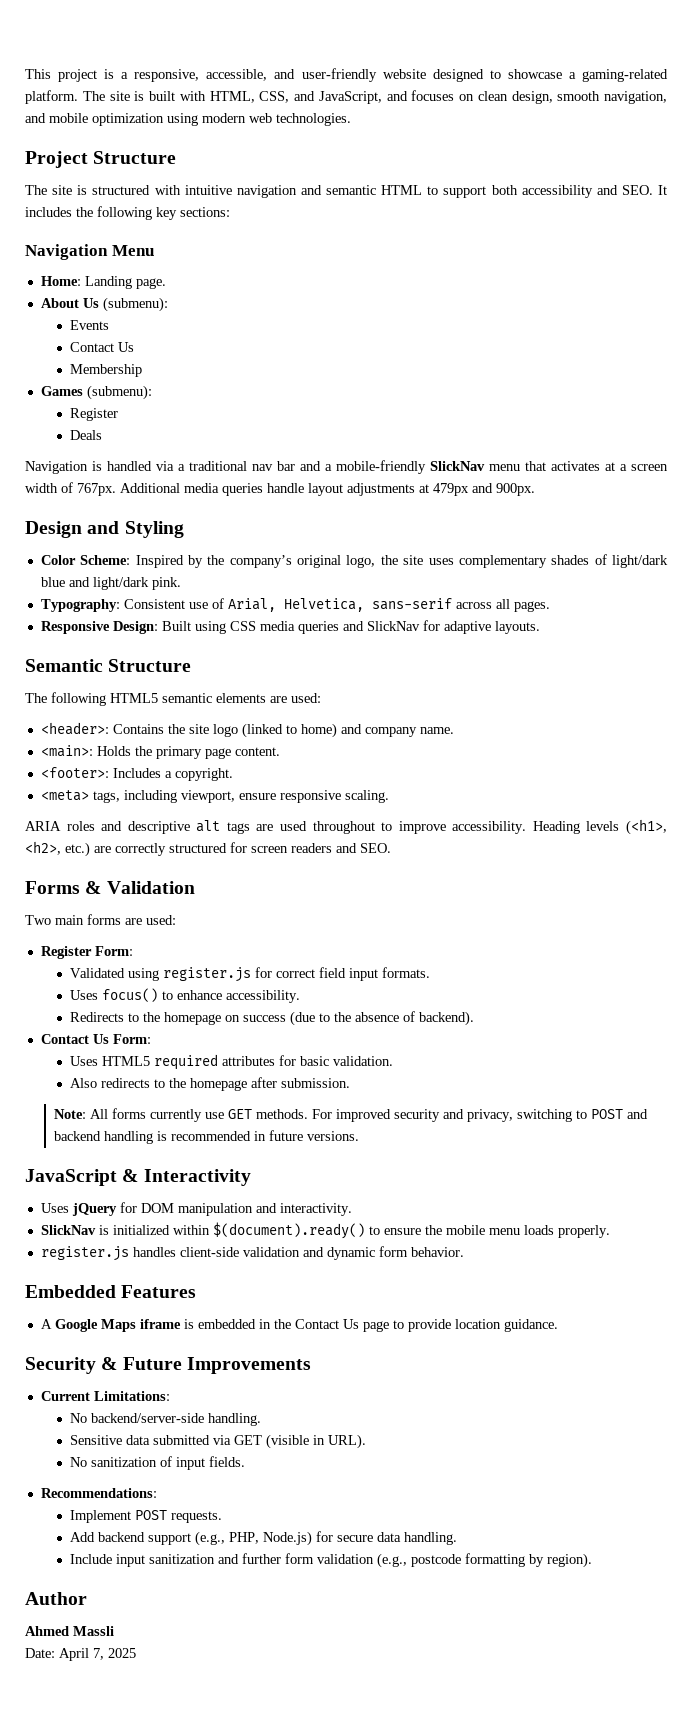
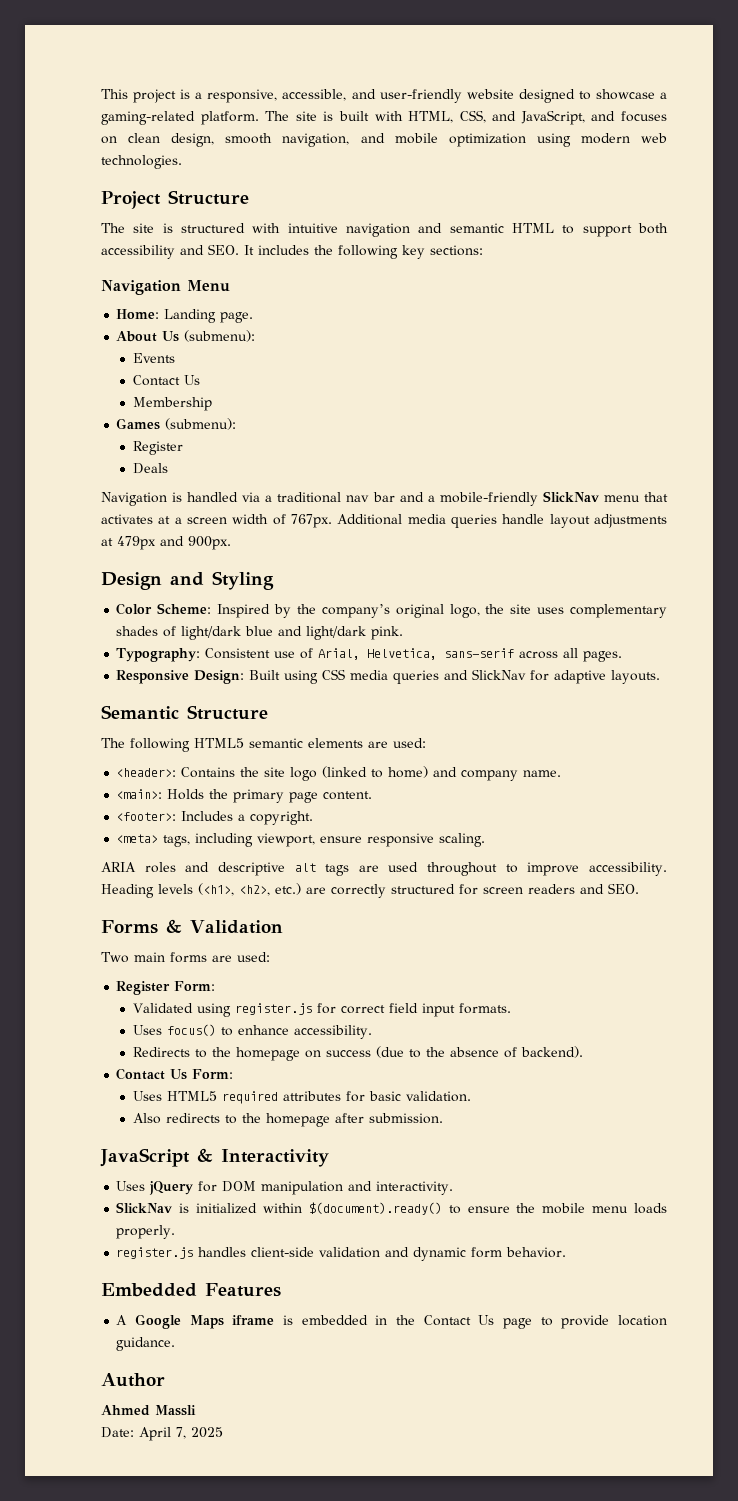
- Note: All forms currently use GET methods. For improved security and privacy, switching to POST and backend handling is recommended in future versions.
- Security & Future Improvements
- Current Limitations:
- No backend/server-side handling.
- Sensitive data submitted via GET (visible in URL).
- No sanitization of input fields.
- Recommendations:
- Implement POST requests.
- Add backend support (e.g., PHP, Node.js) for secure data handling.
- Include input sanitization and further form validation (e.g., postcode formatting by region).

